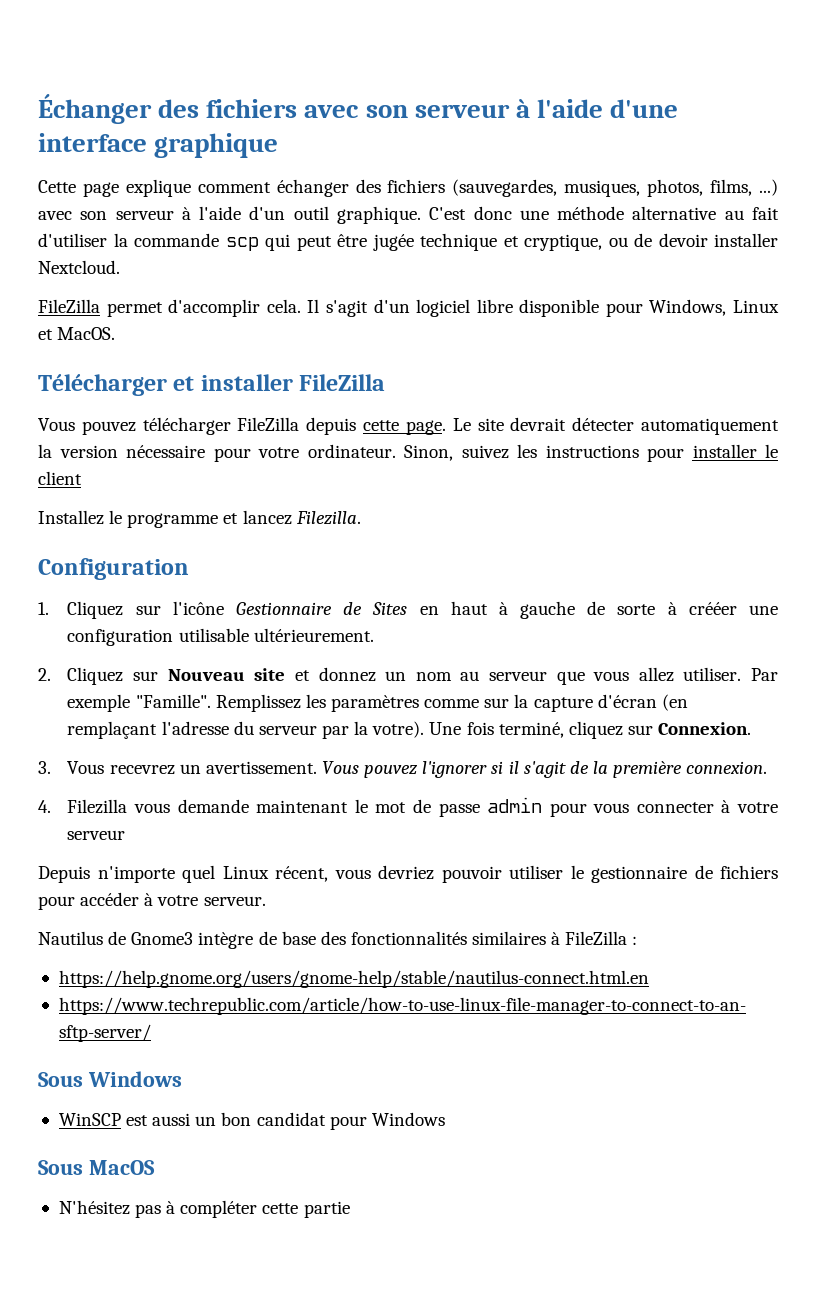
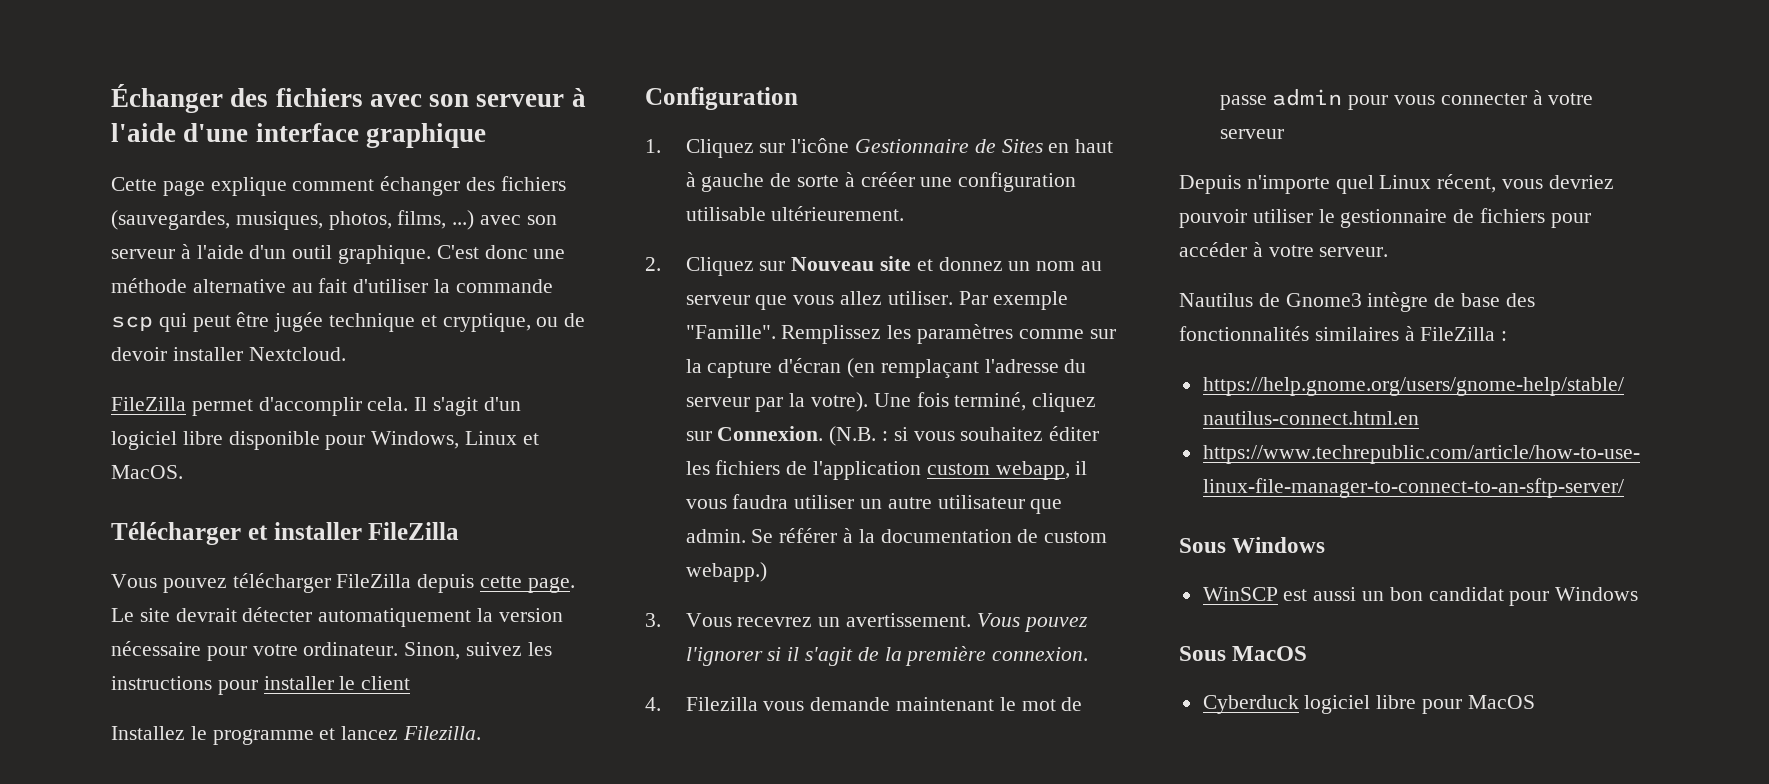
+ (N.B. : si vous souhaitez éditer les fichiers de l'application custom webapp, il vous faudra utiliser un autre utilisateur que admin. Se référer à la documentation de custom webapp.)
- N'hésitez pas à compléter cette partie
+ Cyberduck logiciel libre pour MacOS

